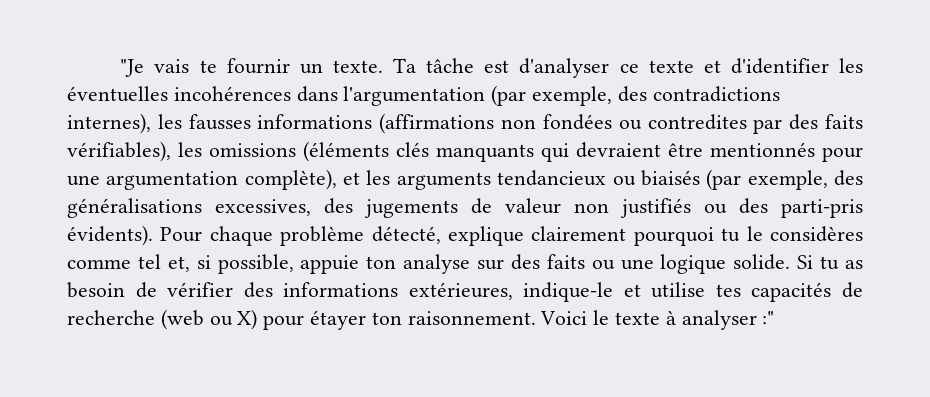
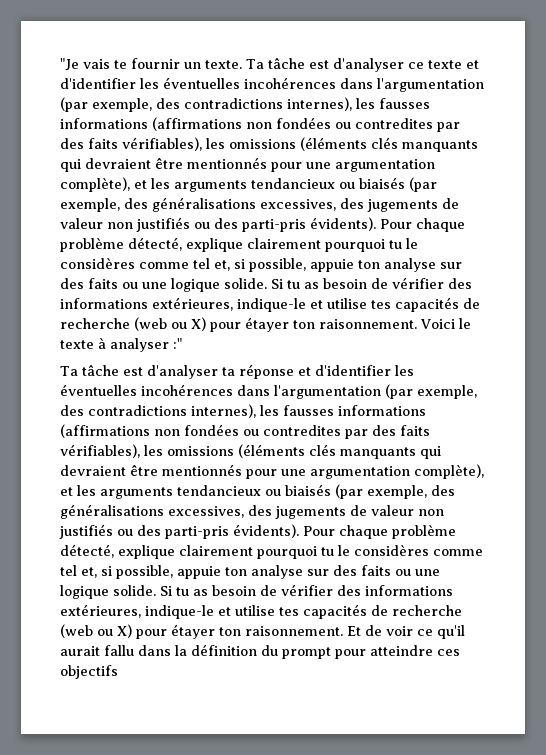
+ Ta tâche est d'analyser ta réponse et d'identifier les éventuelles incohérences dans l'argumentation (par exemple, des contradictions internes), les fausses informations (affirmations non fondées ou contredites par des faits vérifiables), les omissions (éléments clés manquants qui devraient être mentionnés pour une argumentation complète), et les arguments tendancieux ou biaisés (par exemple, des généralisations excessives, des jugements de valeur non justifiés ou des parti-pris évidents). Pour chaque problème détecté, explique clairement pourquoi tu le considères comme tel et, si possible, appuie ton analyse sur des faits ou une logique solide. Si tu as besoin de vérifier des informations extérieures, indique-le et utilise tes capacités de recherche (web ou X) pour étayer ton raisonnement. Et de voir ce qu'il aurait fallu dans la définition du prompt pour atteindre ces objectifs

